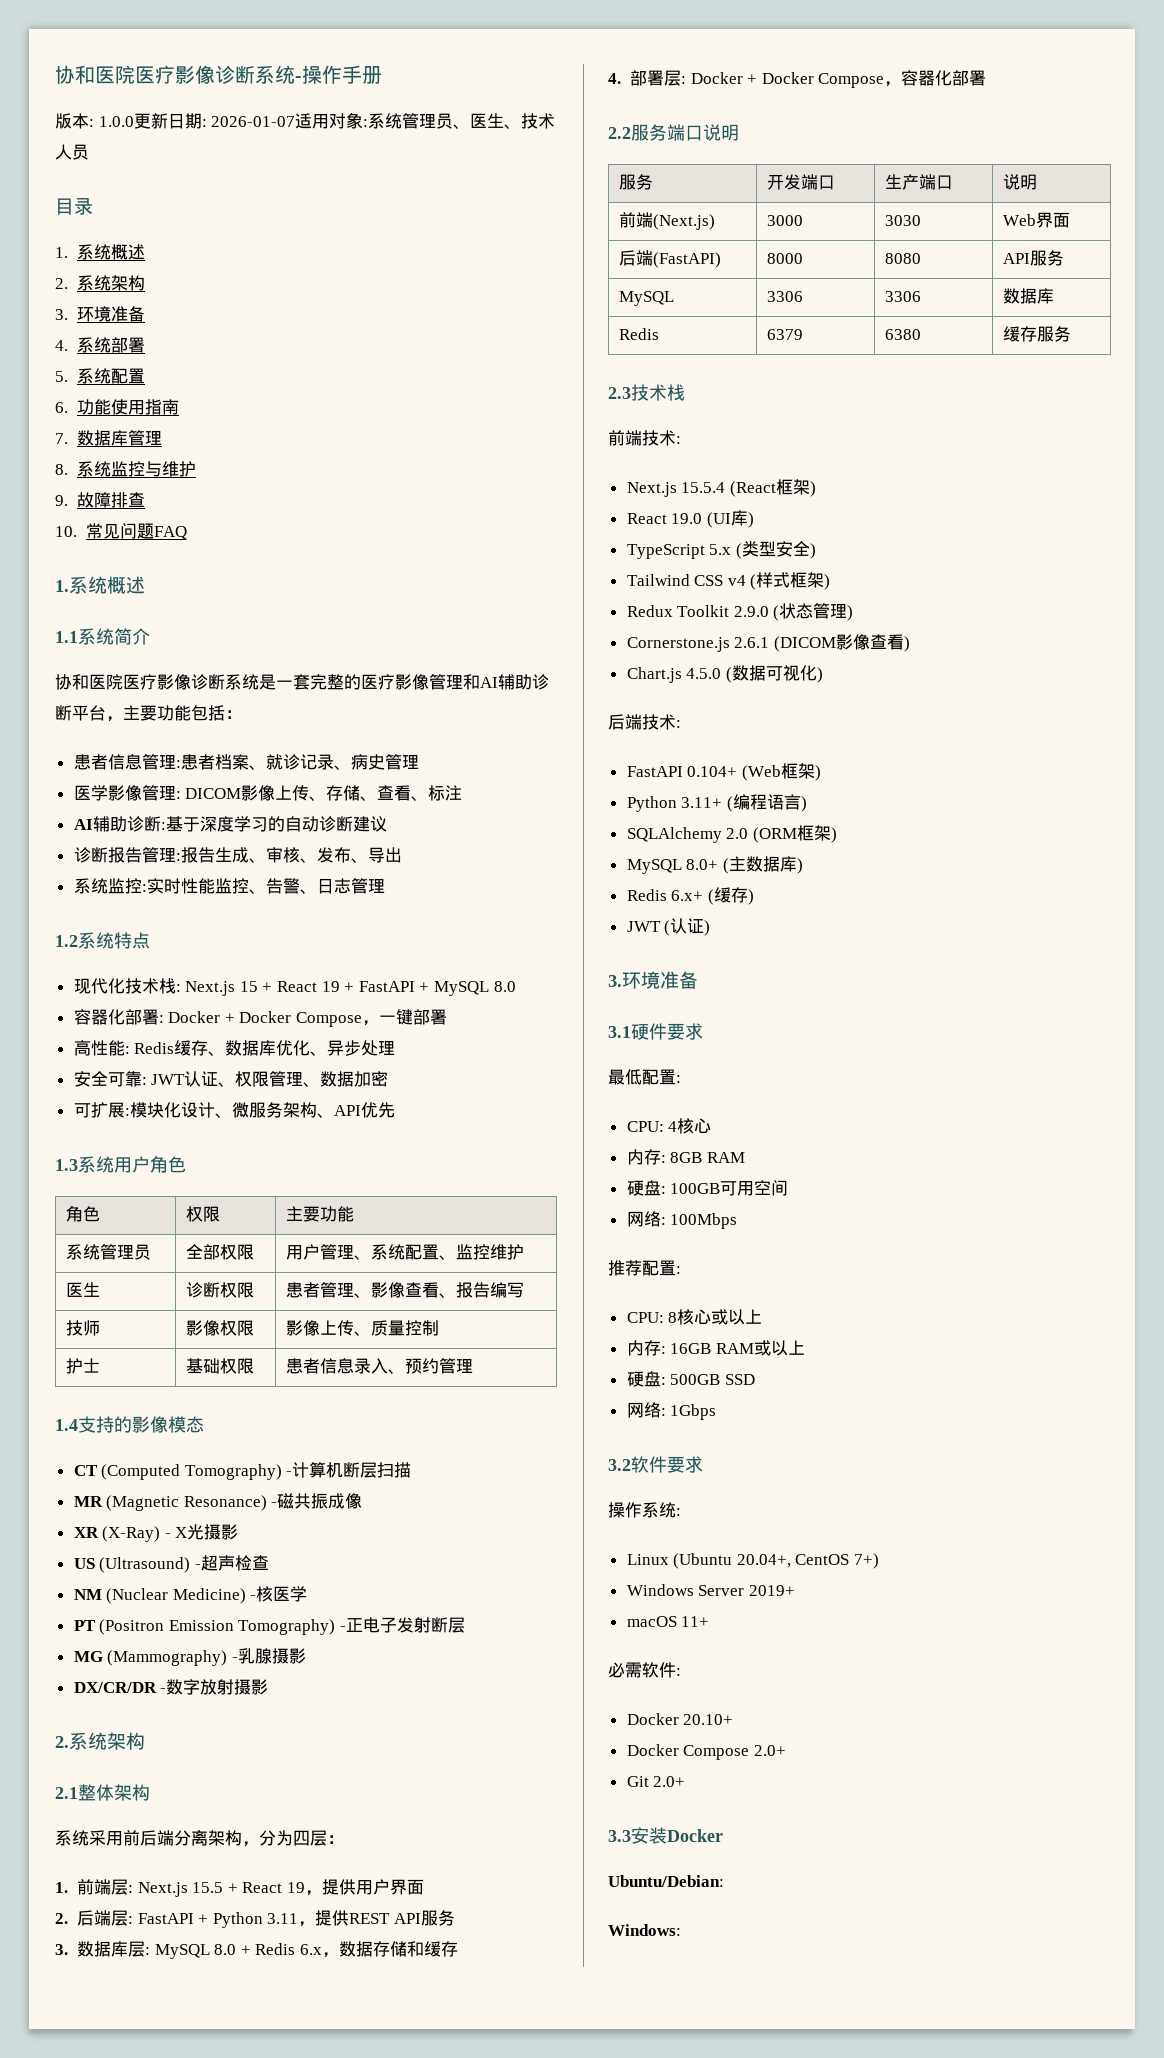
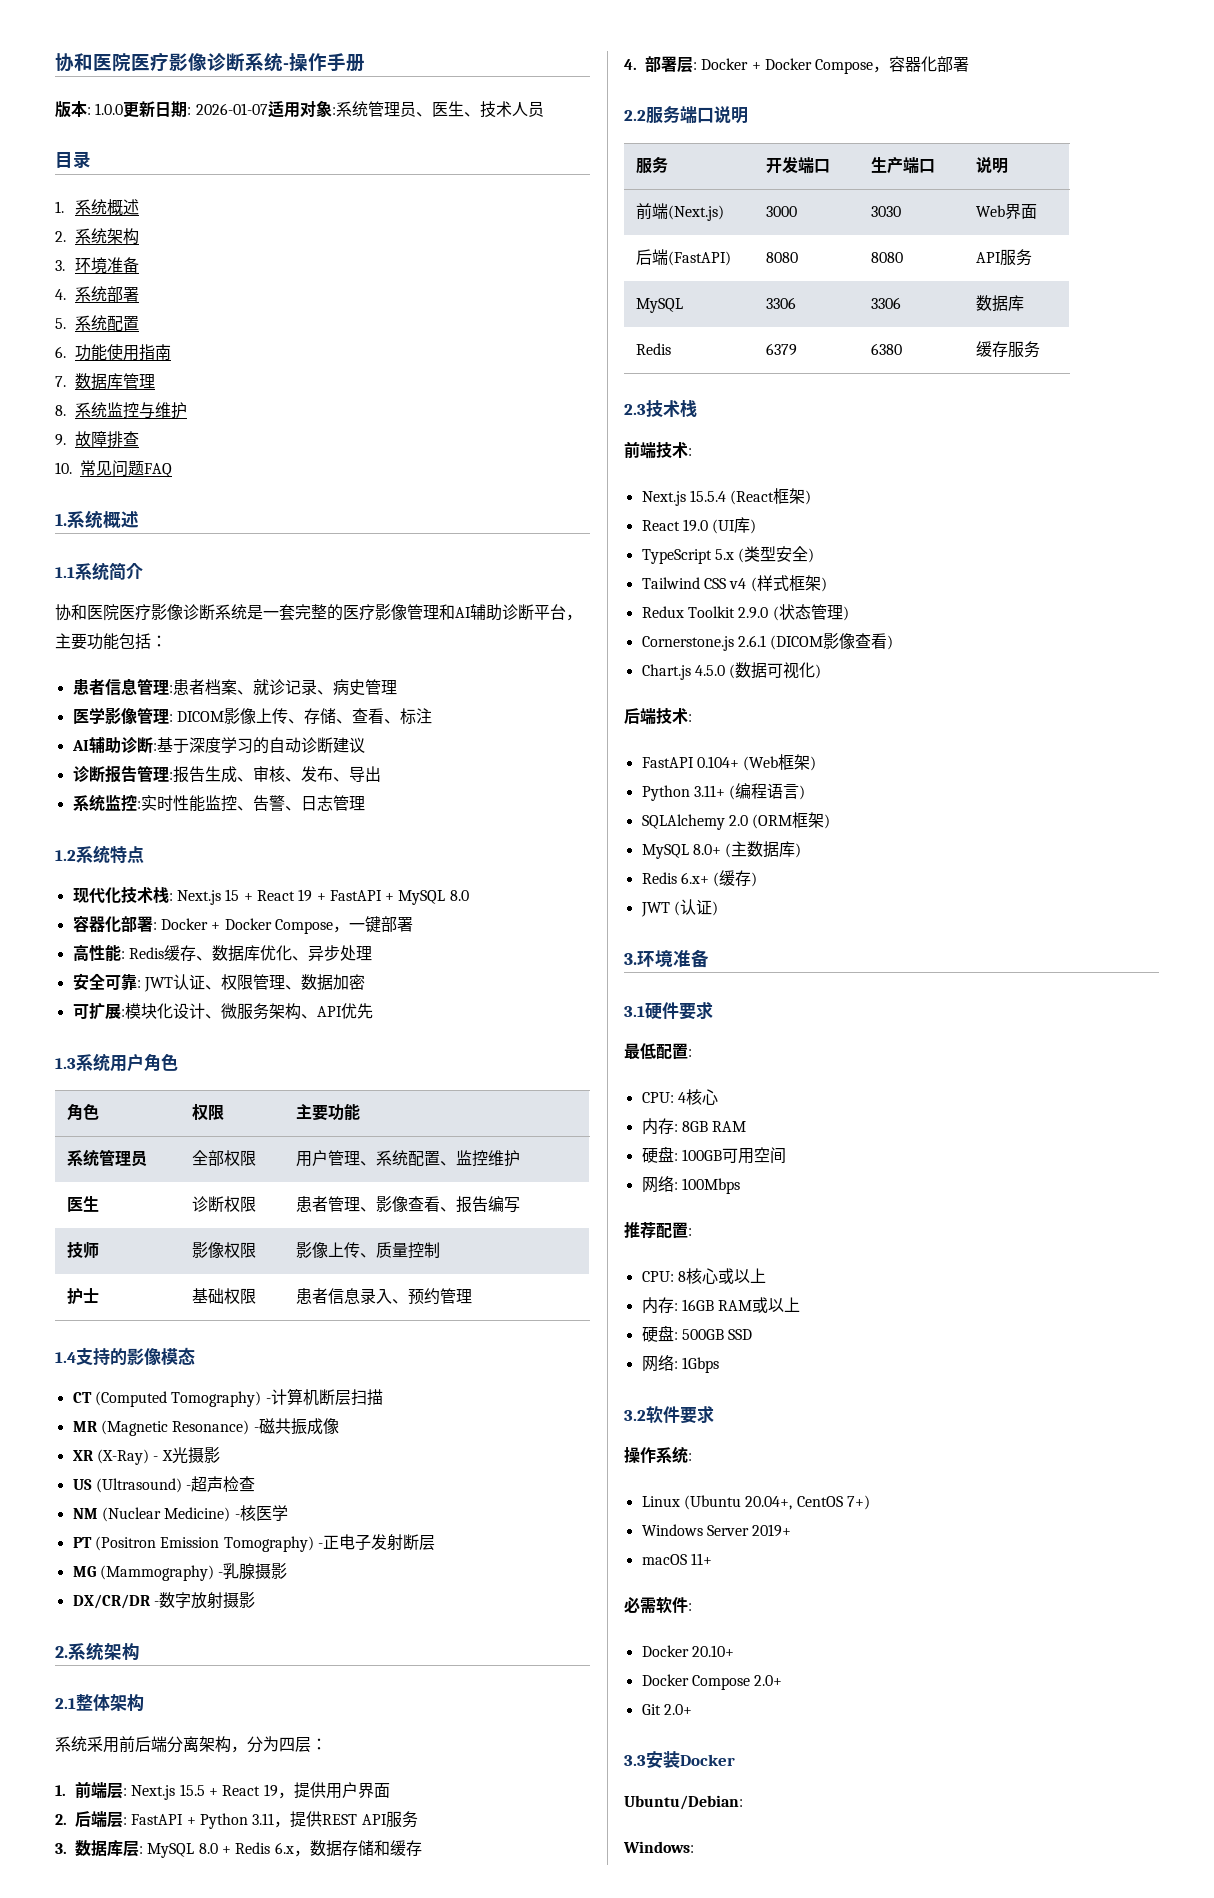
- 后端(FastAPI) | 8000 | 8080 | API服务
+ 后端(FastAPI) | 8080 | 8080 | API服务

